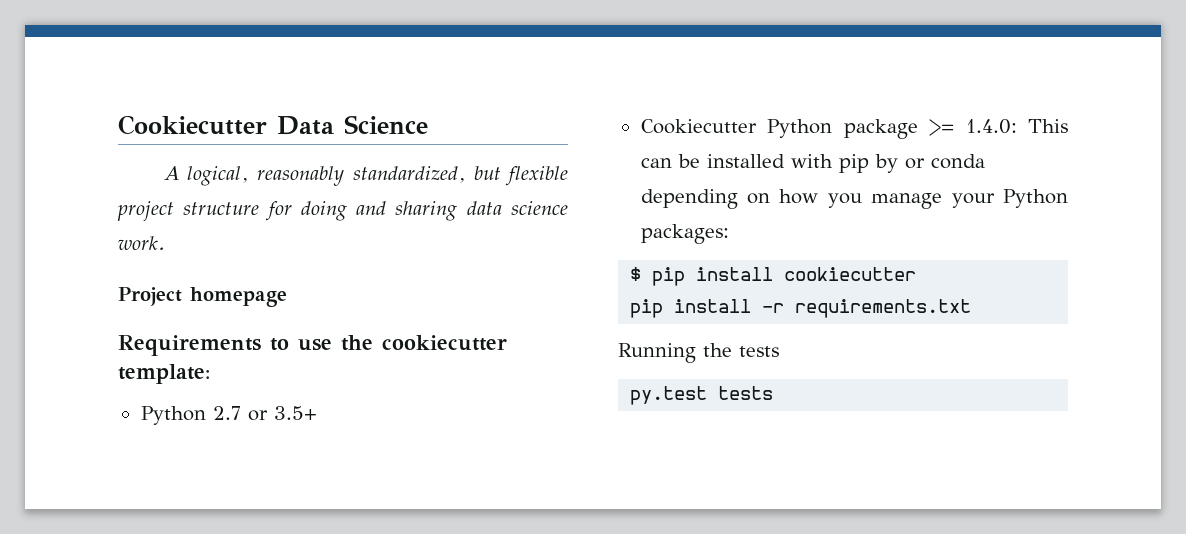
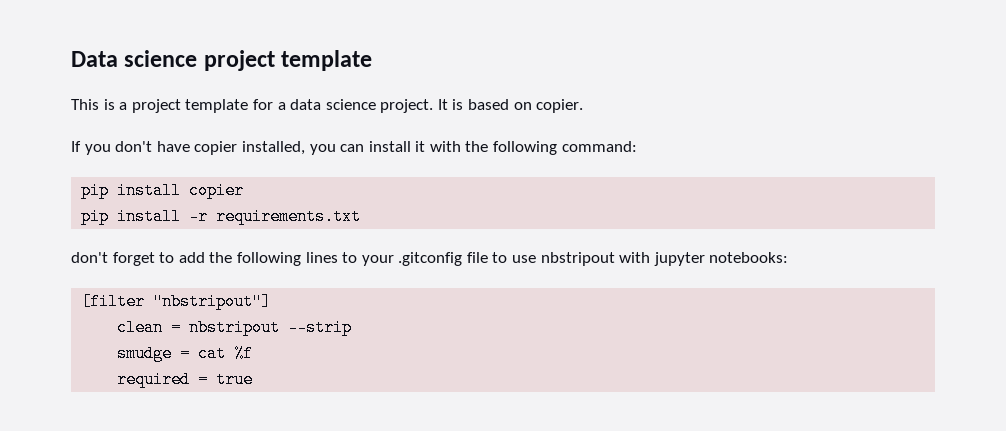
- Cookiecutter Data Science
- A logical, reasonably standardized, but flexible project structure for doing and sharing data science work.
- Project homepage
- Requirements to use the cookiecutter template:
- Python 2.7 or 3.5+
- Cookiecutter Python package >= 1.4.0: This can be installed with pip by or conda depending on how you manage your Python packages:
- $ pip install cookiecutter
+ Data science project template
+ This is a project template for a data science project. It is based on copier.
+ If you don't have copier installed, you can install it with the following command:
+ pip install copier
- Running the tests
- py.test tests
+ don't forget to add the following lines to your .gitconfig file to use nbstripout with jupyter notebooks:
+ [filter "nbstripout"]
+ clean = nbstripout --strip
+ smudge = cat %f
+ required = true

